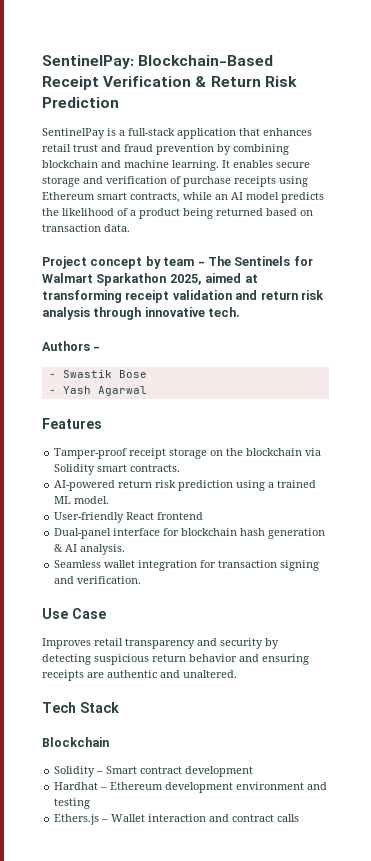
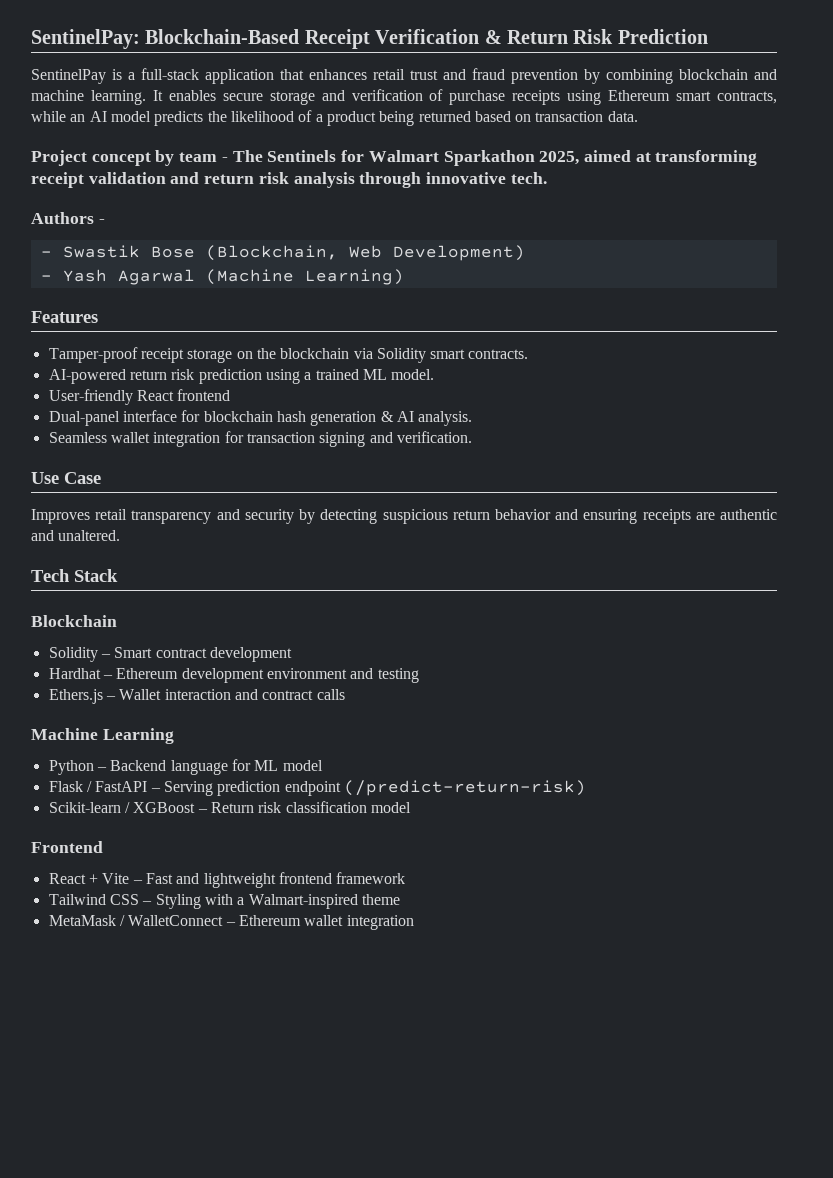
- - Swastik Bose
+ - Swastik Bose (Blockchain, Web Development)
- - Yash Agarwal
+ - Yash Agarwal (Machine Learning)
+ Machine Learning
+ Python – Backend language for ML model
+ Flask / FastAPI – Serving prediction endpoint (/predict-return-risk)
+ Scikit-learn / XGBoost – Return risk classification model
+ Frontend
+ React + Vite – Fast and lightweight frontend framework
+ Tailwind CSS – Styling with a Walmart-inspired theme
+ MetaMask / WalletConnect – Ethereum wallet integration

